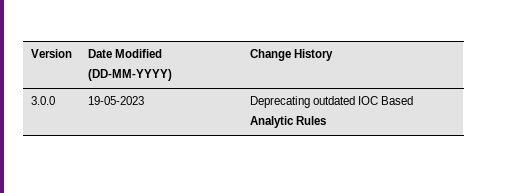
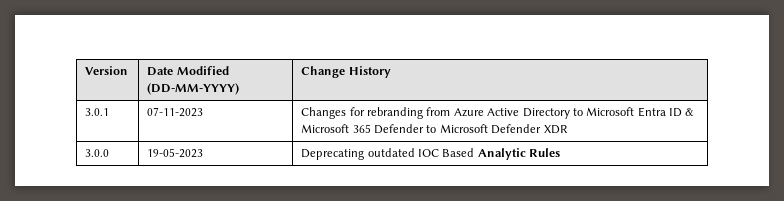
+ 3.0.1 | 07-11-2023 | Changes for rebranding from Azure Active Directory to Microsoft Entra ID & Microsoft 365 Defender to Microsoft Defender XDR

